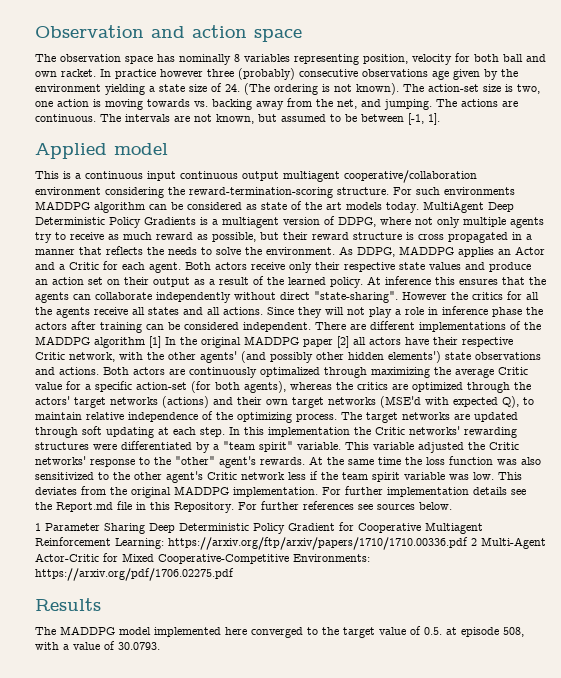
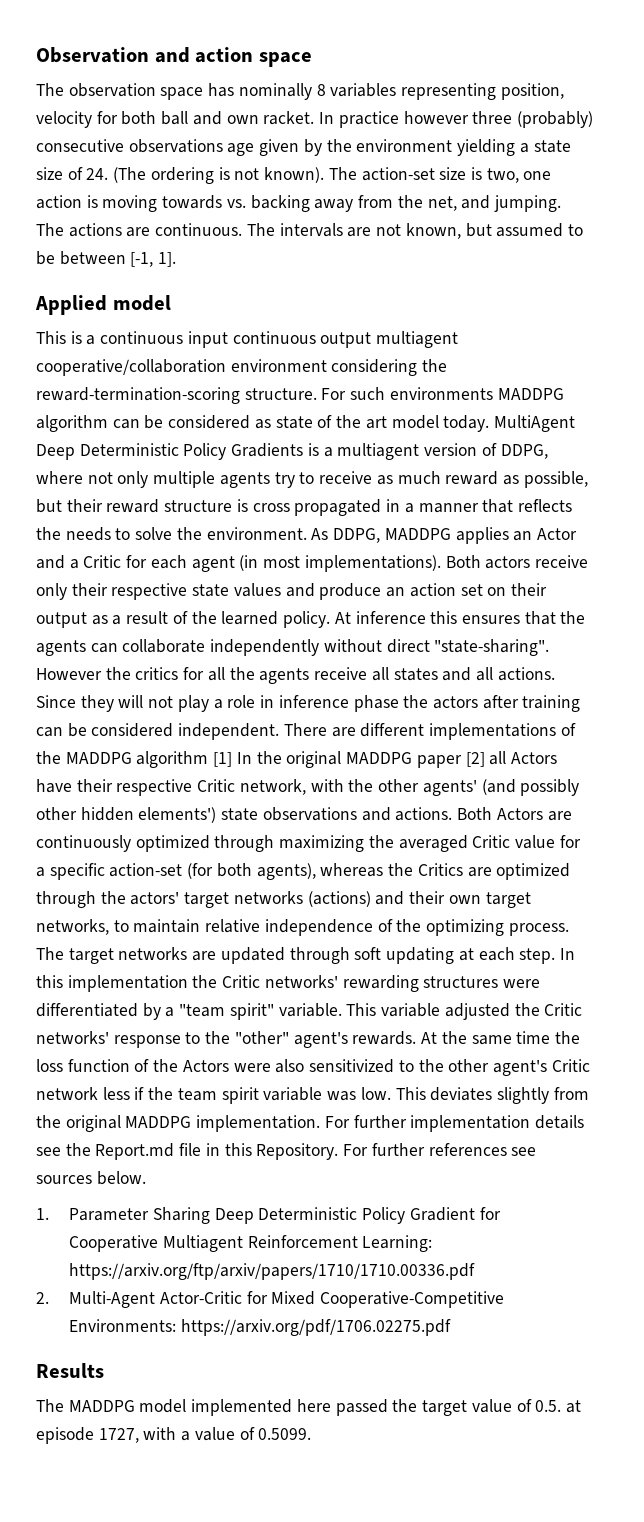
- For such environments MADDPG algorithm can be considered as state of the art models today.
+ For such environments MADDPG algorithm can be considered as state of the art model today.
- As DDPG, MADDPG applies an Actor and a Critic for each agent.
+ As DDPG, MADDPG applies an Actor and a Critic for each agent (in most implementations).
- There are different implementations of the MADDPG algorithm [1] In the original MADDPG paper [2] all actors have their respective Critic network, with the other agents' (and possibly other hidden elements') state observations and actions.
+ There are different implementations of the MADDPG algorithm [1] In the original MADDPG paper [2] all Actors have their respective Critic network, with the other agents' (and possibly other hidden elements') state observations and actions.
- Both actors are continuously optimalized through maximizing the average Critic value for a specific action-set (for both agents), whereas the critics are optimized through the actors' target networks (actions) and their own target networks (MSE'd with expected Q), to maintain relative independence of the optimizing process.
+ Both Actors are continuously optimized through maximizing the averaged Critic value for a specific action-set (for both agents), whereas the Critics are optimized through the actors' target networks (actions) and their own target networks, to maintain relative independence of the optimizing process.
- At the same time the loss function was also sensitivized to the other agent's Critic network less if the team spirit variable was low.
+ At the same time the loss function of the Actors were also sensitivized to the other agent's Critic network less if the team spirit variable was low.
- This deviates from the original MADDPG implementation.
+ This deviates slightly from the original MADDPG implementation.
- 1 Parameter Sharing Deep Deterministic Policy Gradient for Cooperative Multiagent Reinforcement Learning: https://arxiv.org/ftp/arxiv/papers/1710/1710.00336.pdf 2 Multi-Agent Actor-Critic for Mixed Cooperative-Competitive Environments: https://arxiv.org/pdf/1706.02275.pdf
+ 1. Parameter Sharing Deep Deterministic Policy Gradient for Cooperative Multiagent Reinforcement Learning: https://arxiv.org/ftp/arxiv/papers/1710/1710.00336.pdf
+ 2. Multi-Agent Actor-Critic for Mixed Cooperative-Competitive Environments: https://arxiv.org/pdf/1706.02275.pdf
- The MADDPG model implemented here converged to the target value of 0.5. at episode 508, with a value of 30.0793.
+ The MADDPG model implemented here passed the target value of 0.5. at episode 1727, with a value of 0.5099.

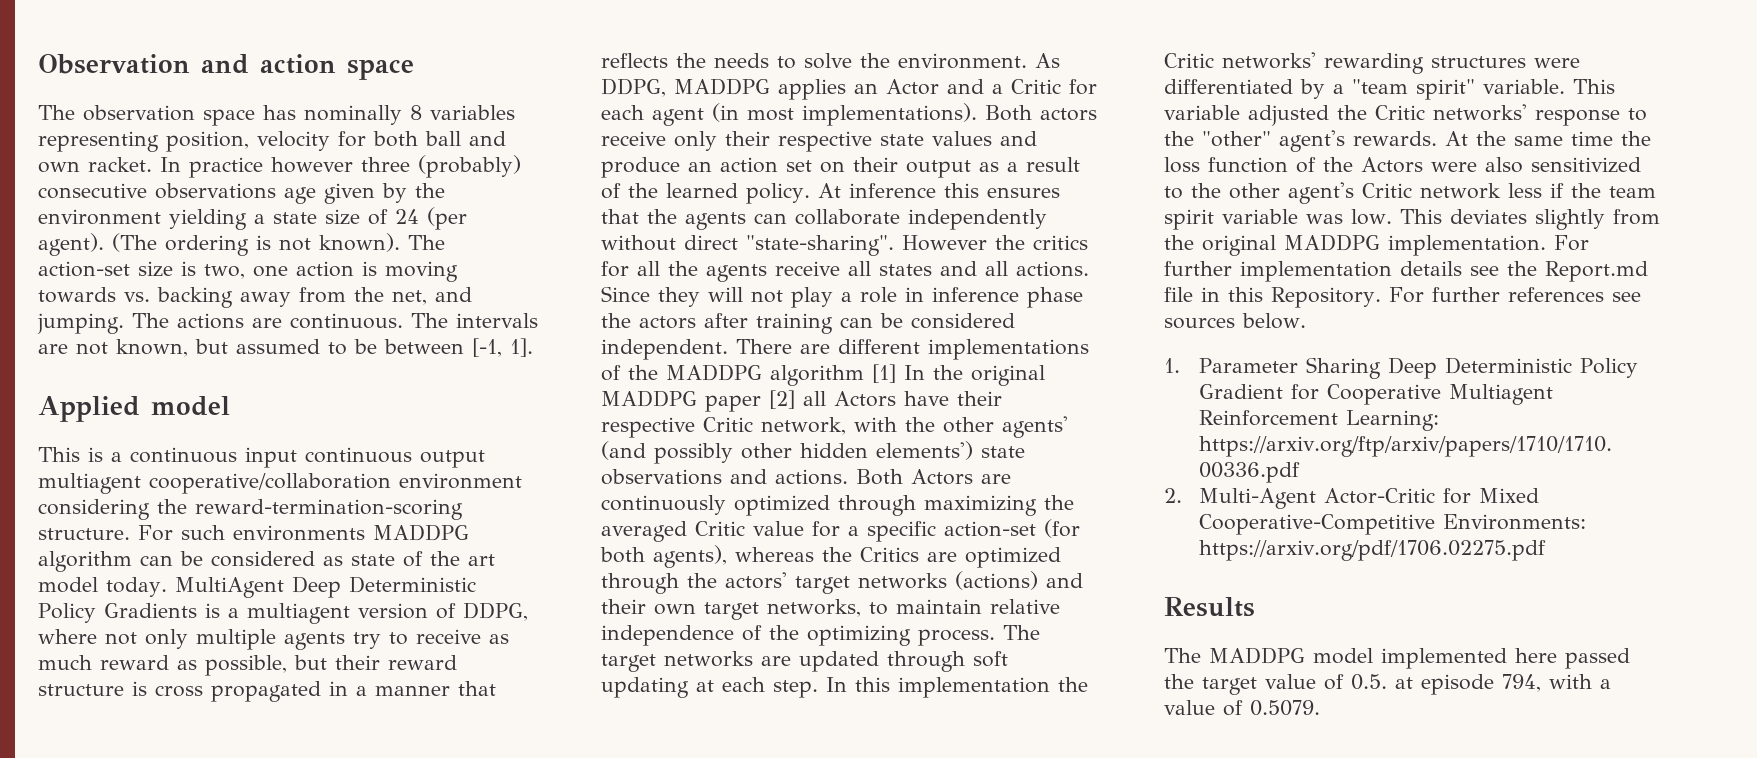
- In practice however three (probably) consecutive observations age given by the environment yielding a state size of 24. (The ordering is not known).
+ In practice however three (probably) consecutive observations age given by the environment yielding a state size of 24 (per agent). (The ordering is not known).
- The MADDPG model implemented here passed the target value of 0.5. at episode 1727, with a value of 0.5099.
+ The MADDPG model implemented here passed the target value of 0.5. at episode 794, with a value of 0.5079.

